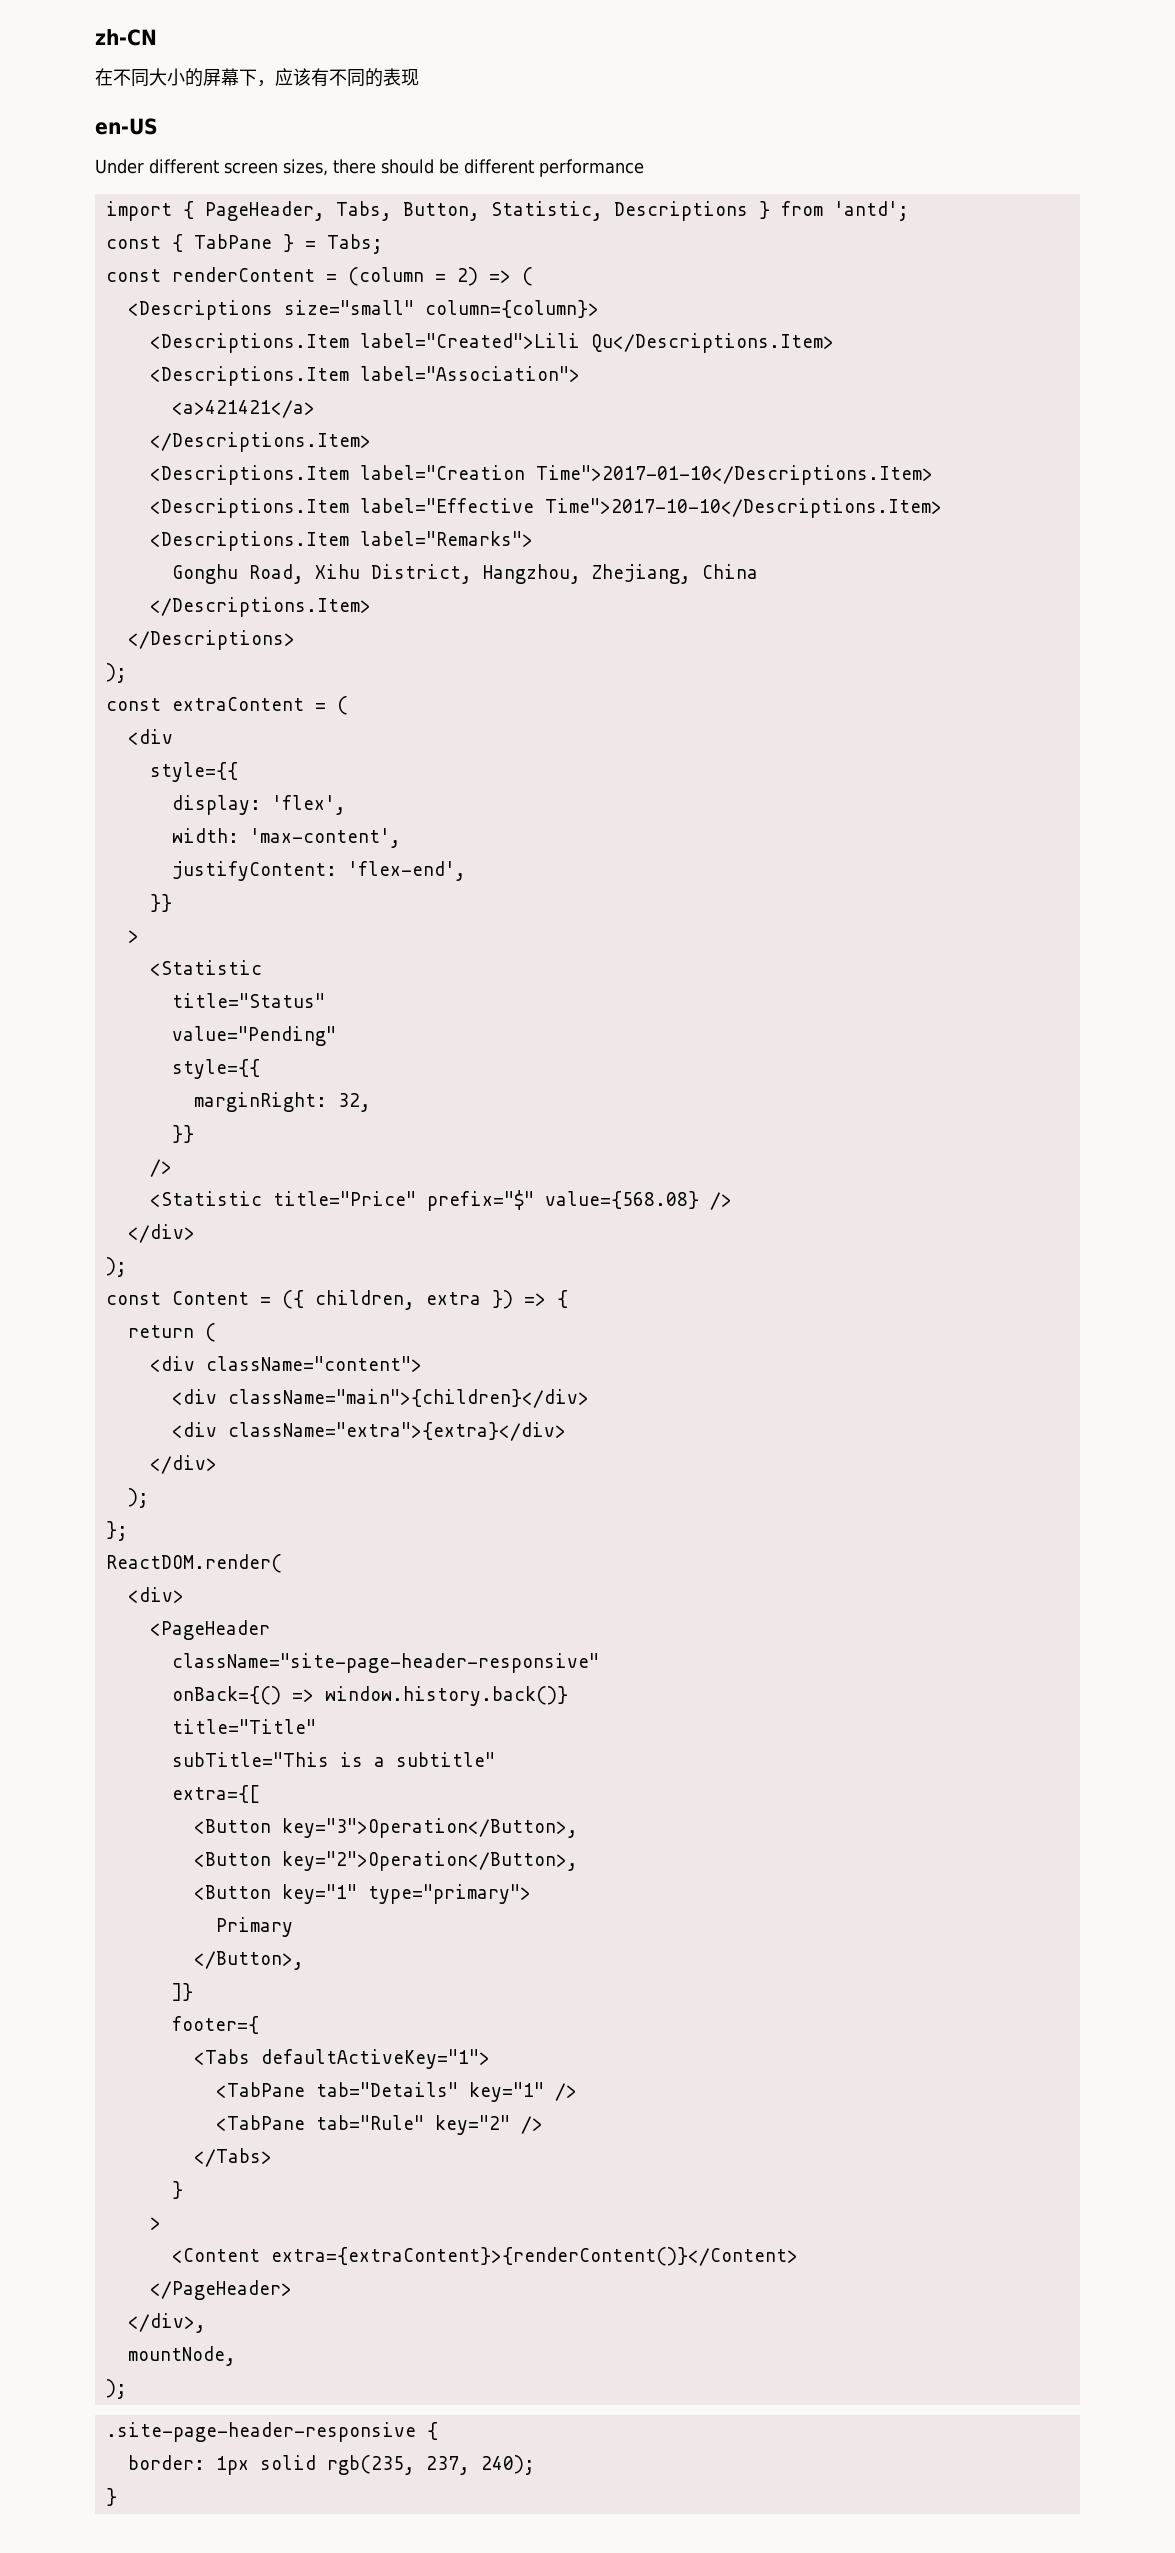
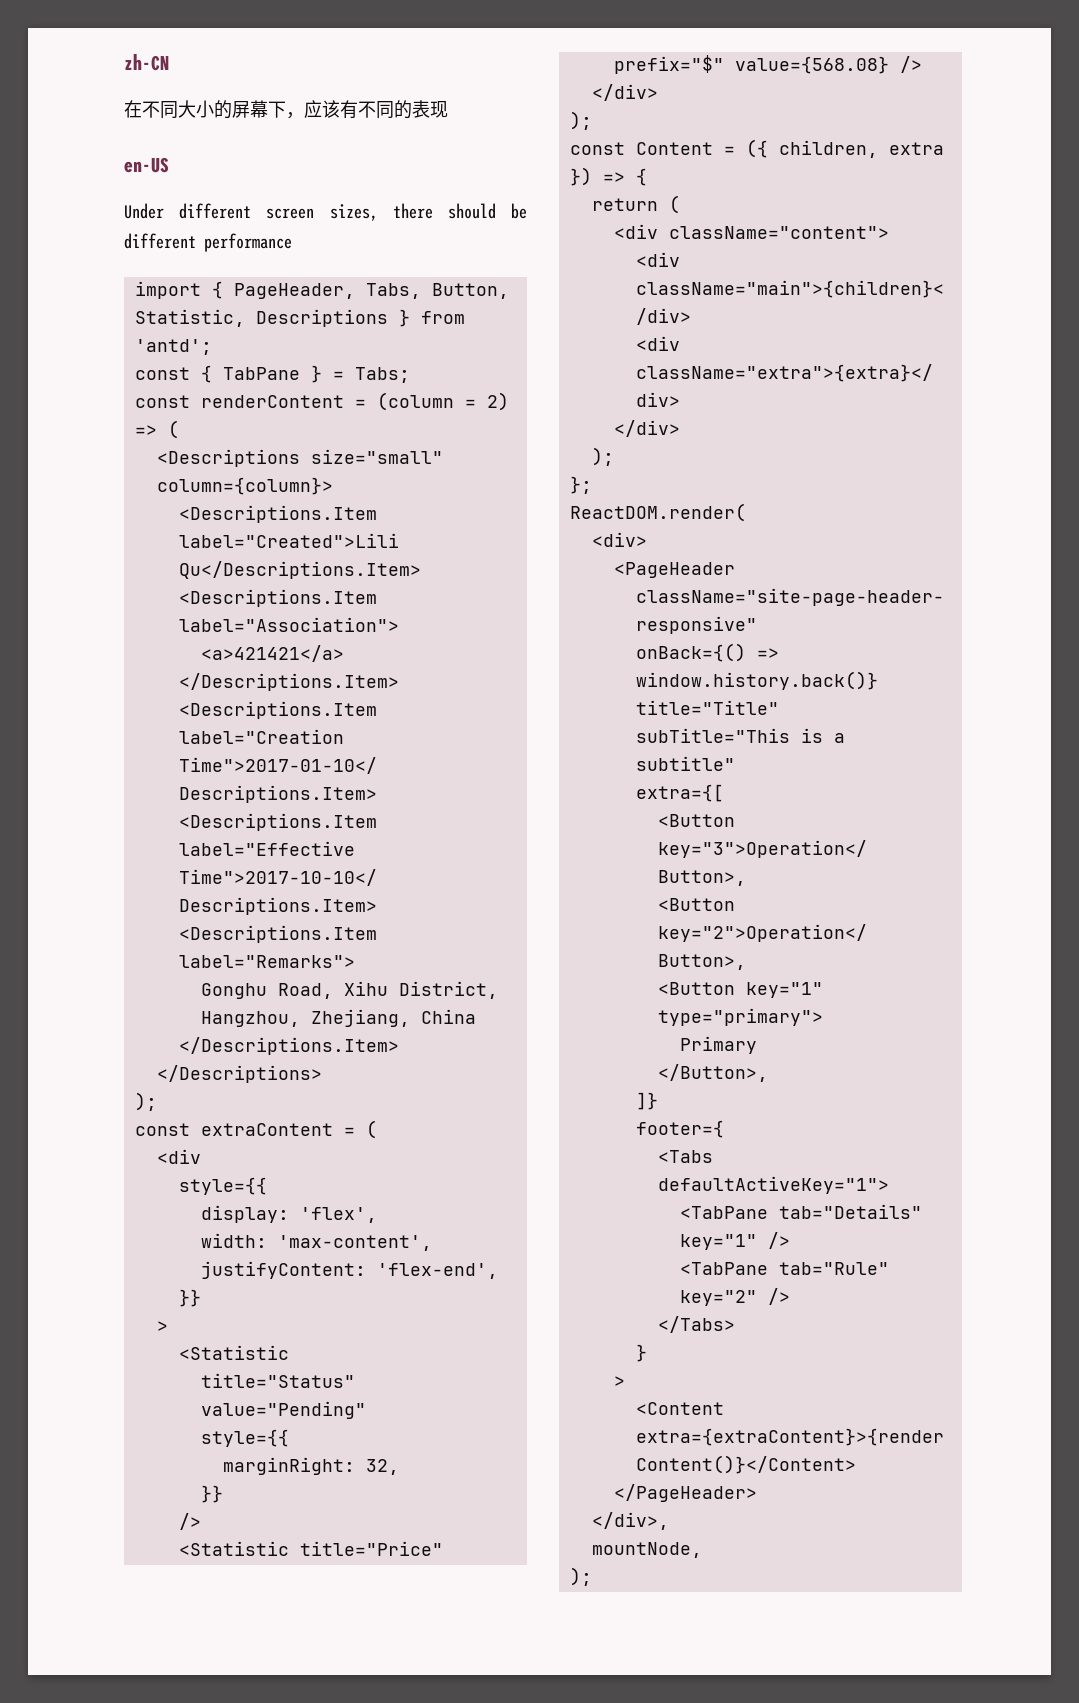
- .site-page-header-responsive {
- border: 1px solid rgb(235, 237, 240);
- }

